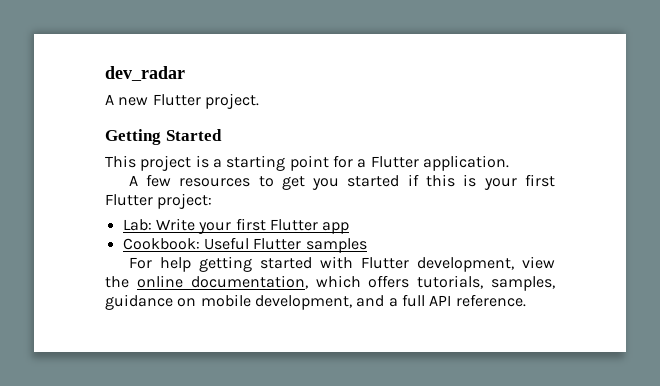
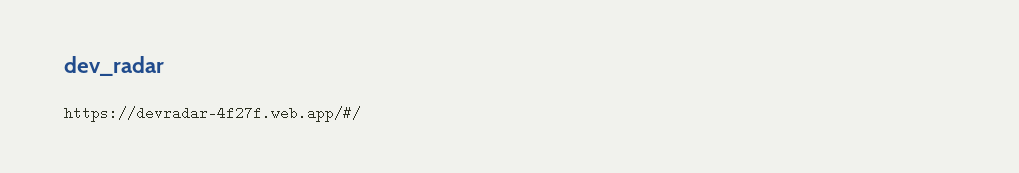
- A new Flutter project.
- Getting Started
- This project is a starting point for a Flutter application.
- A few resources to get you started if this is your first Flutter project:
- Lab: Write your first Flutter app
- Cookbook: Useful Flutter samples
- For help getting started with Flutter development, view the online documentation, which offers tutorials, samples, guidance on mobile development, and a full API reference.
+ https://devradar-4f27f.web.app/#/

